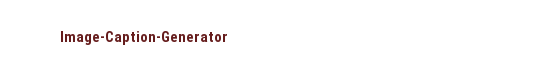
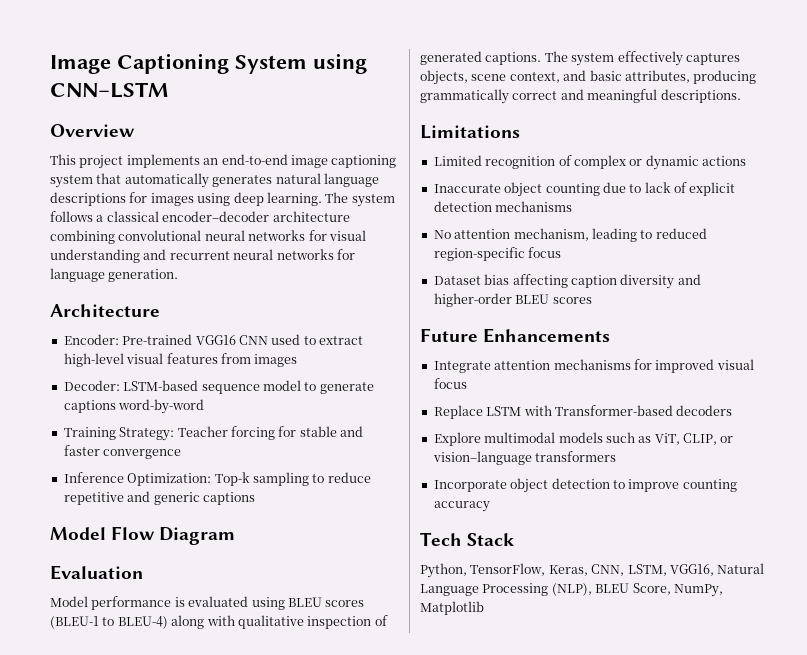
- Image-Caption-Generator
+ Image Captioning System using CNN–LSTM
+ Overview
+ This project implements an end-to-end image captioning system that automatically generates natural language descriptions for images using deep learning. The system follows a classical encoder–decoder architecture combining convolutional neural networks for visual understanding and recurrent neural networks for language generation.
+ Architecture
+ Encoder: Pre-trained VGG16 CNN used to extract high-level visual features from images
+ Decoder: LSTM-based sequence model to generate captions word-by-word
+ Training Strategy: Teacher forcing for stable and faster convergence
+ Inference Optimization: Top-k sampling to reduce repetitive and generic captions
+ Model Flow Diagram
+ Evaluation
+ Model performance is evaluated using BLEU scores (BLEU-1 to BLEU-4) along with qualitative inspection of generated captions. The system effectively captures objects, scene context, and basic attributes, producing grammatically correct and meaningful descriptions.
+ Limitations
+ Limited recognition of complex or dynamic actions
+ Inaccurate object counting due to lack of explicit detection mechanisms
+ No attention mechanism, leading to reduced region-specific focus
+ Dataset bias affecting caption diversity and higher-order BLEU scores
+ Future Enhancements
+ Integrate attention mechanisms for improved visual focus
+ Replace LSTM with Transformer-based decoders
+ Explore multimodal models such as ViT, CLIP, or vision–language transformers
+ Incorporate object detection to improve counting accuracy
+ Tech Stack
+ Python, TensorFlow, Keras, CNN, LSTM, VGG16, Natural Language Processing (NLP), BLEU Score, NumPy, Matplotlib

